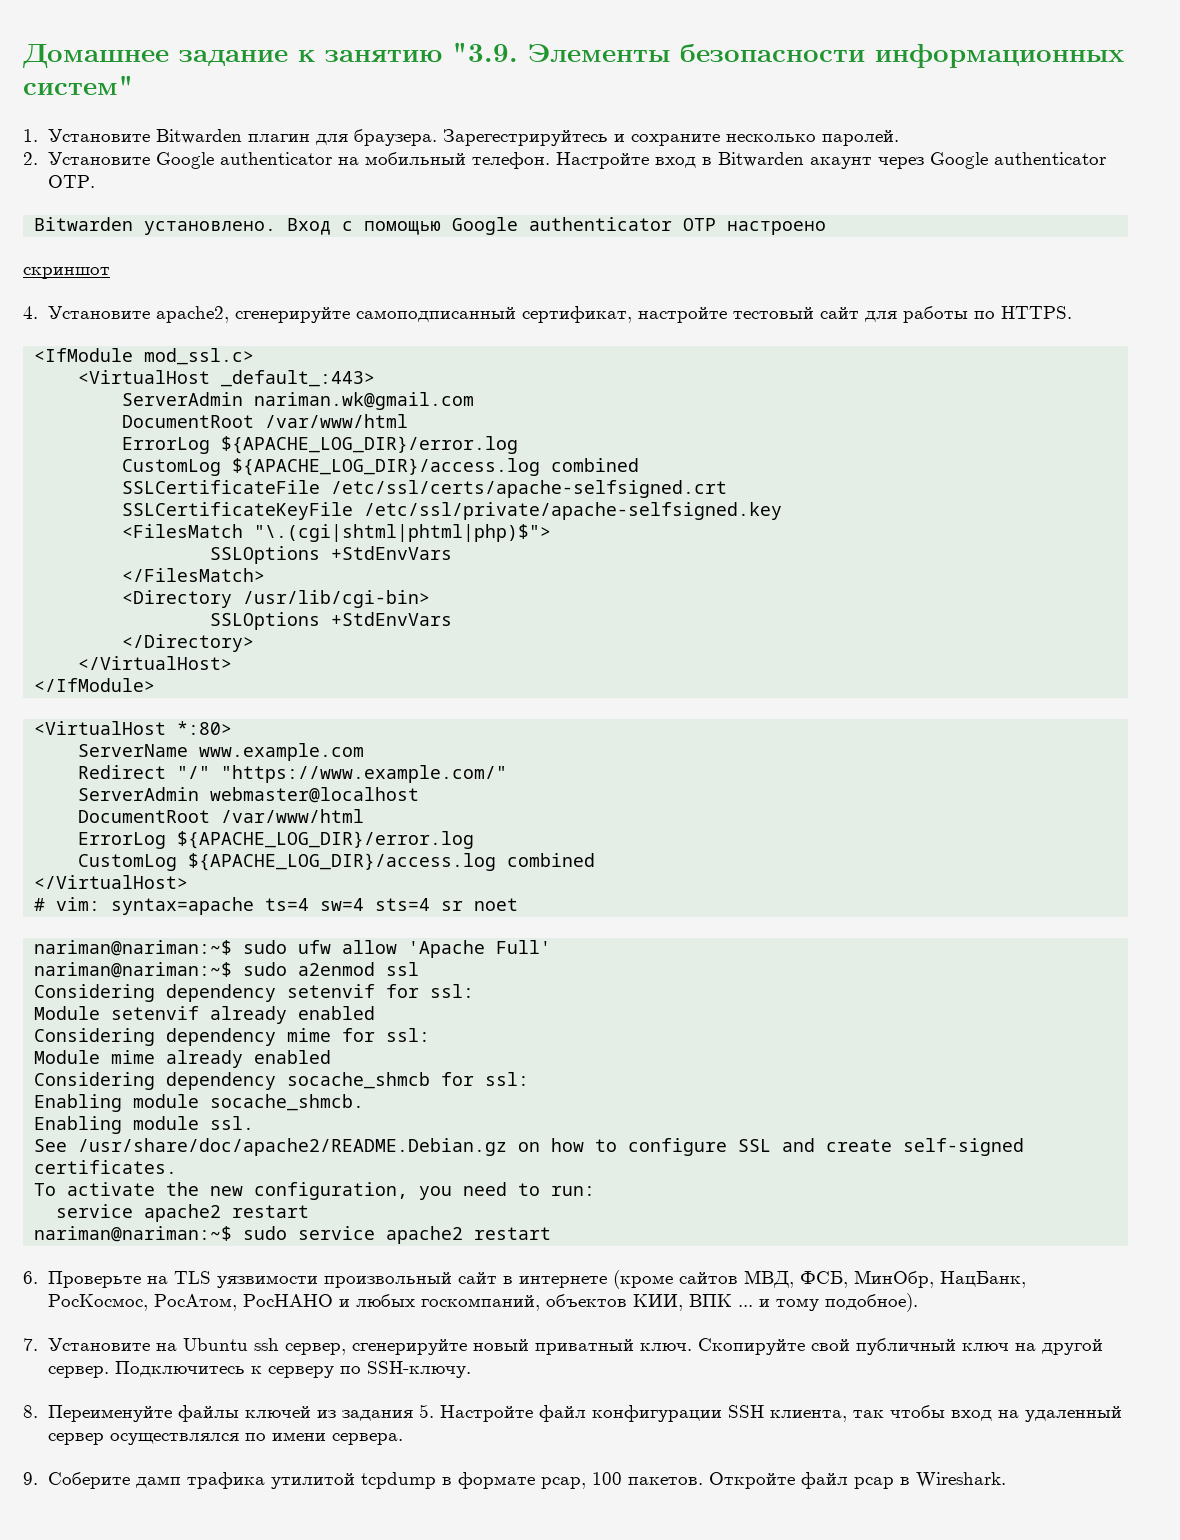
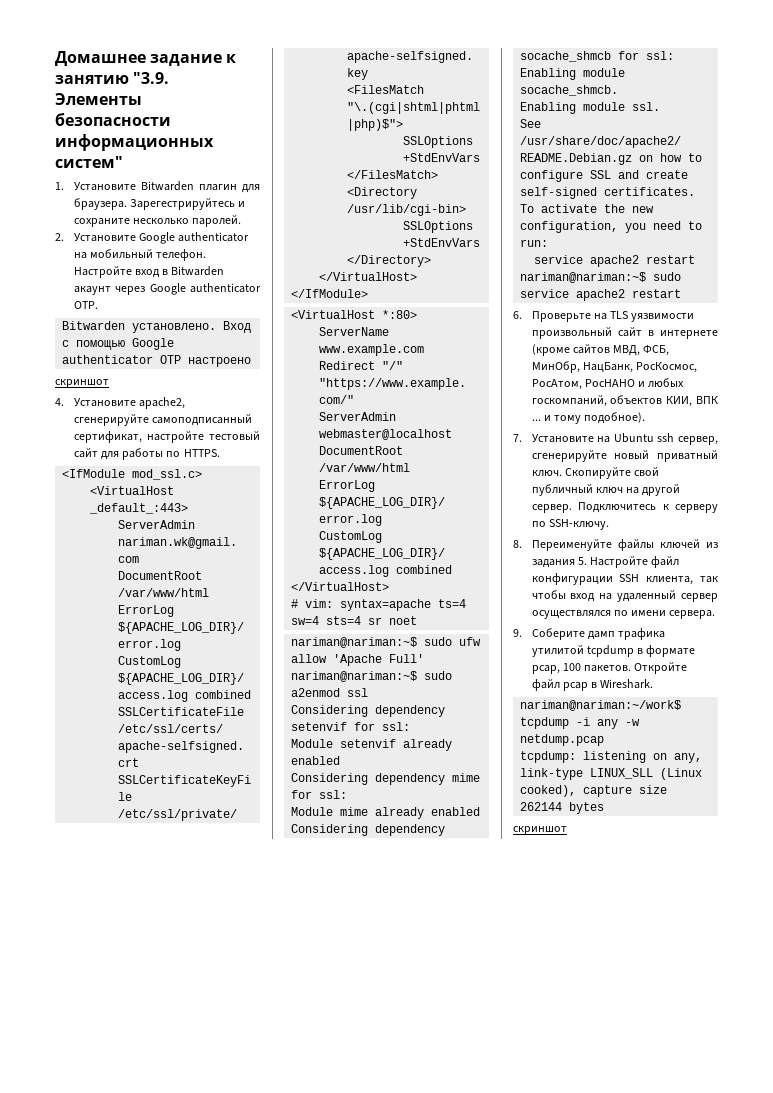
+ nariman@nariman:~/work$ tcpdump -i any -w netdump.pcap
+ tcpdump: listening on any, link-type LINUX_SLL (Linux cooked), capture size 262144 bytes
+ скриншот

